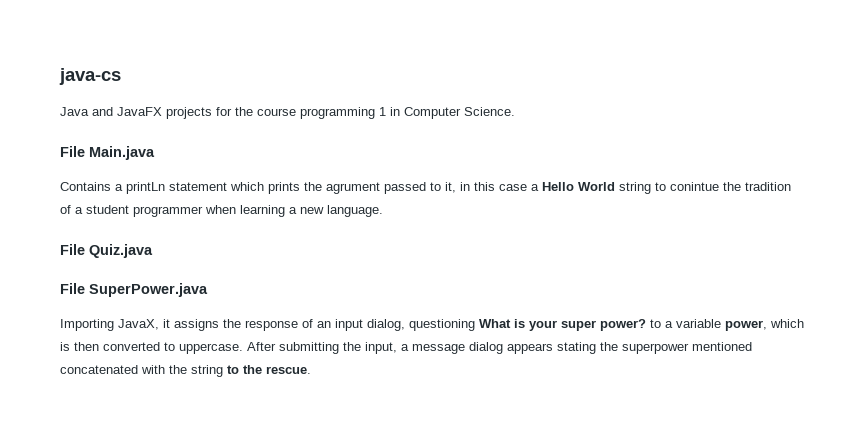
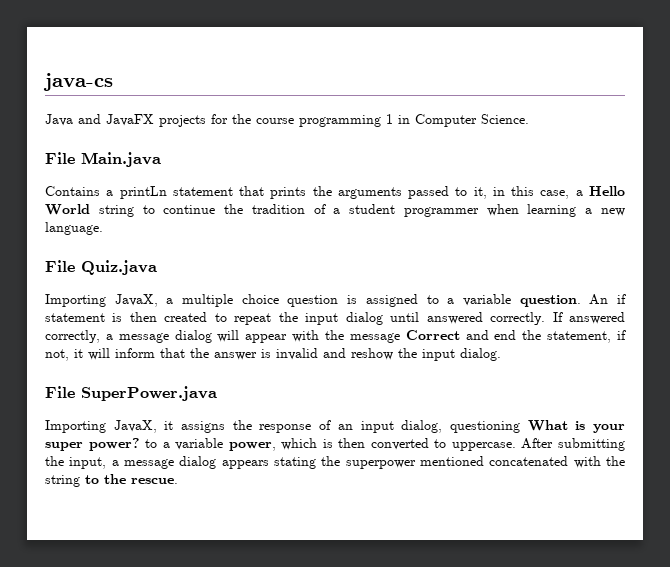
- Contains a printLn statement which prints the agrument passed to it, in this case a Hello World string to conintue the tradition of a student programmer when learning a new language.
+ Contains a printLn statement that prints the arguments passed to it, in this case, a Hello World string to continue the tradition of a student programmer when learning a new language.
+ Importing JavaX, a multiple choice question is assigned to a variable question. An if statement is then created to repeat the input dialog until answered correctly. If answered correctly, a message dialog will appear with the message Correct and end the statement, if not, it will inform that the answer is invalid and reshow the input dialog.

